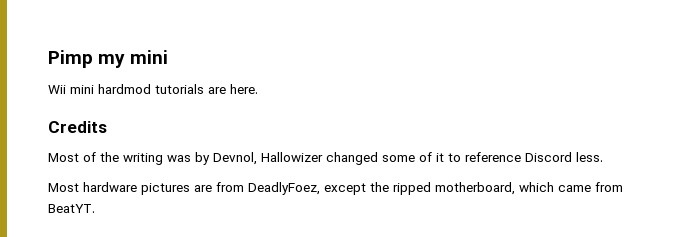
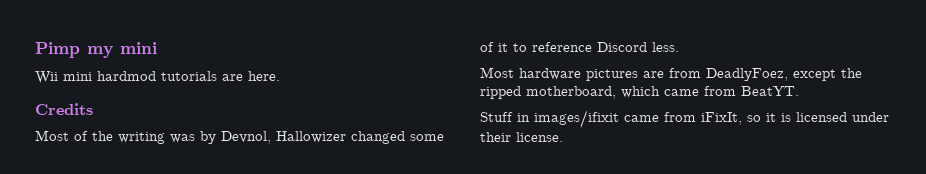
+ Stuff in images/ifixit came from iFixIt, so it is licensed under their license.

